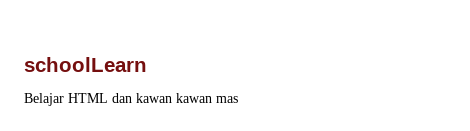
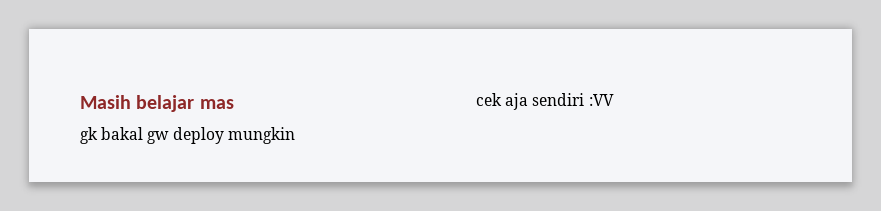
- schoolLearn
- Belajar HTML dan kawan kawan mas
+ Masih belajar mas
+ gk bakal gw deploy mungkin
+ cek aja sendiri :VV

